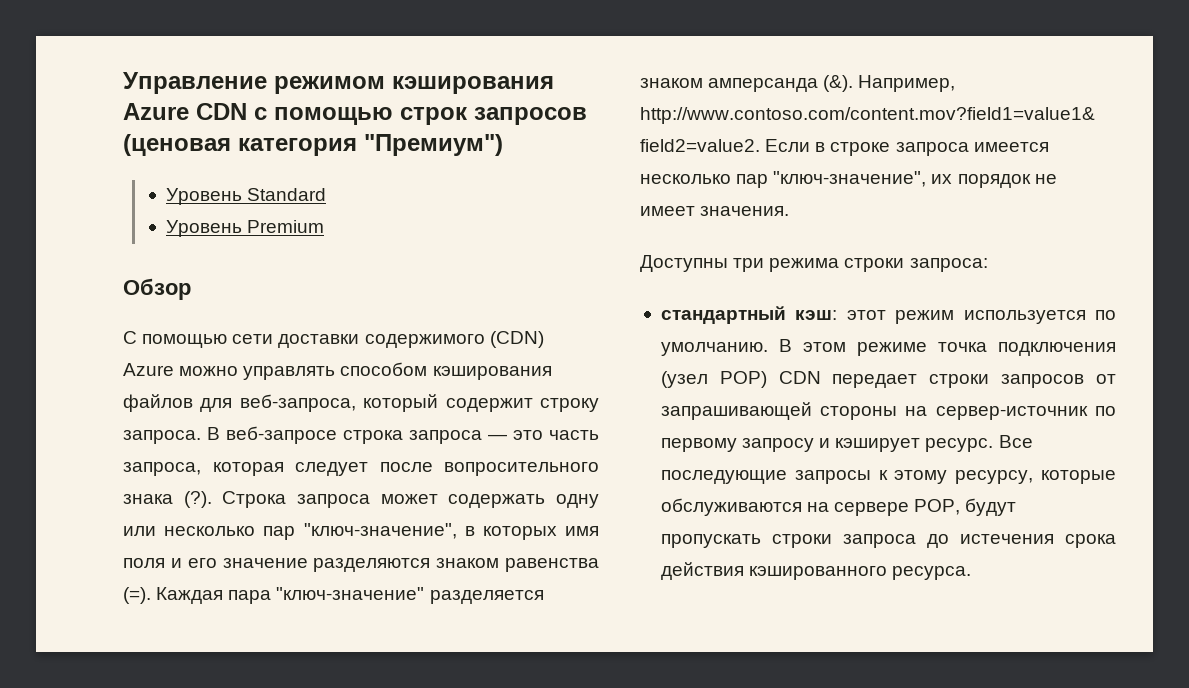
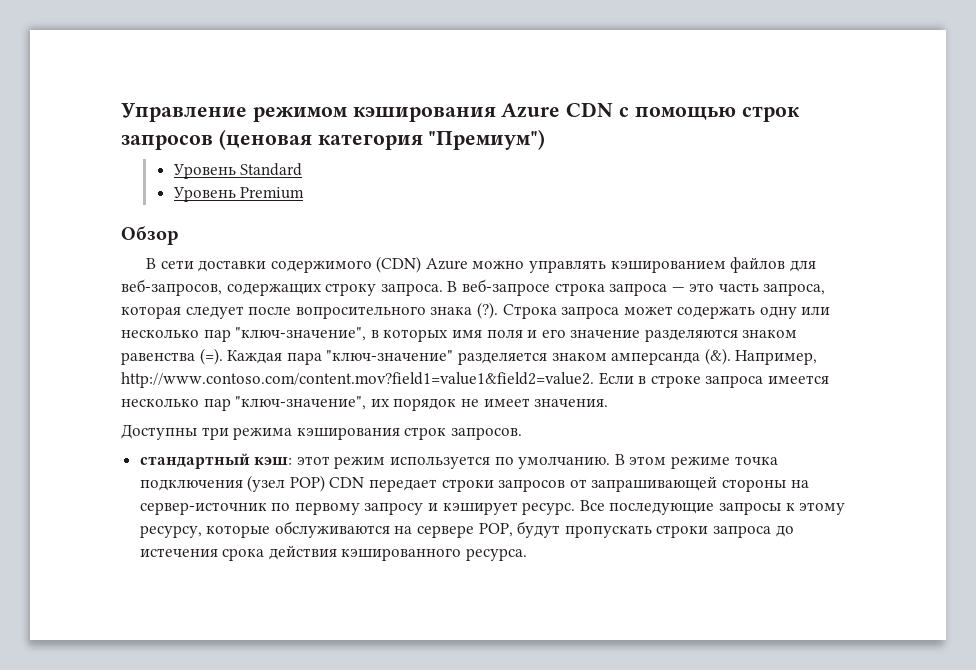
- С помощью сети доставки содержимого (CDN) Azure можно управлять способом кэширования файлов для веб-запроса, который содержит строку запроса.
+ В сети доставки содержимого (CDN) Azure можно управлять кэшированием файлов для веб-запросов, содержащих строку запроса.
- Доступны три режима строки запроса:
+ Доступны три режима кэширования строк запросов.

